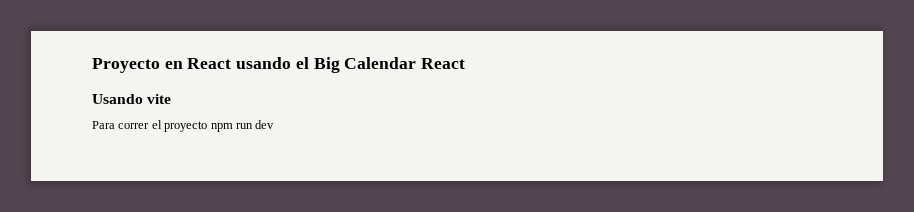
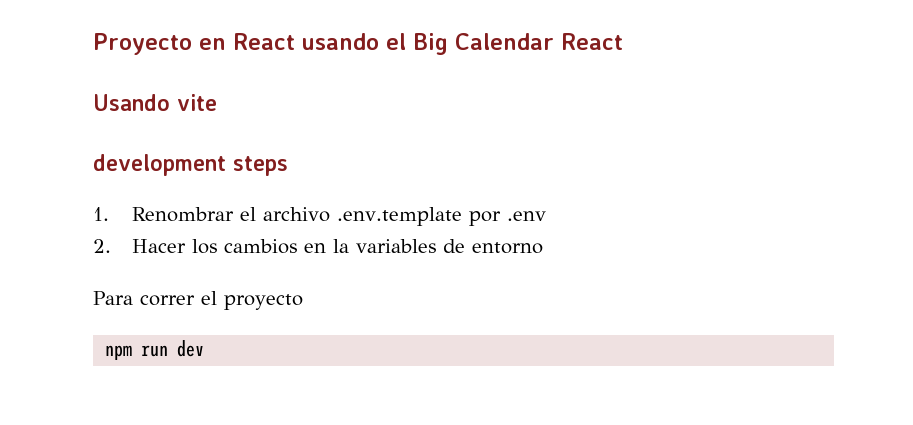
+ development steps
+ 1. Renombrar el archivo .env.template por .env
+ 2. Hacer los cambios en la variables de entorno
- Para correr el proyecto npm run dev
+ Para correr el proyecto
+ npm run dev

